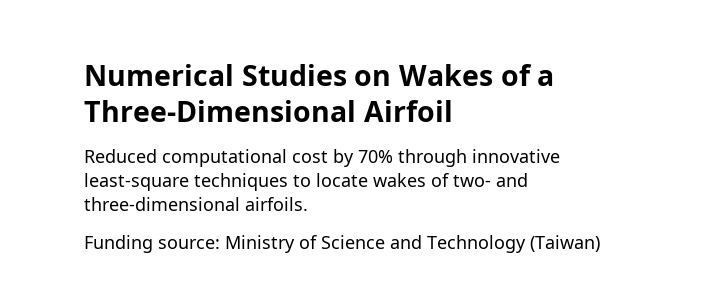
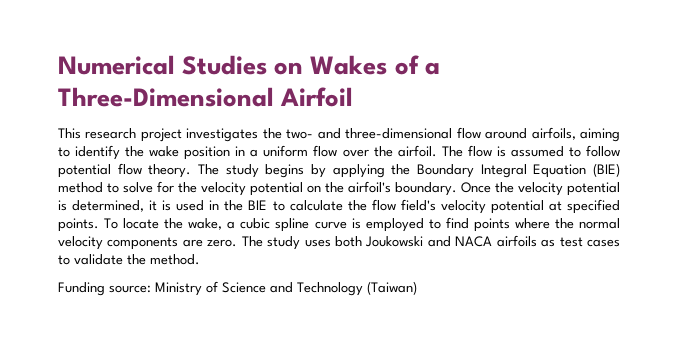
- Reduced computational cost by 70% through innovative least-square techniques to locate wakes of two- and three-dimensional airfoils.
+ This research project investigates the two- and three-dimensional flow around airfoils, aiming to identify the wake position in a uniform flow over the airfoil. The flow is assumed to follow potential flow theory. The study begins by applying the Boundary Integral Equation (BIE) method to solve for the velocity potential on the airfoil's boundary. Once the velocity potential is determined, it is used in the BIE to calculate the flow field's velocity potential at specified points. To locate the wake, a cubic spline curve is employed to find points where the normal velocity components are zero. The study uses both Joukowski and NACA airfoils as test cases to validate the method.

